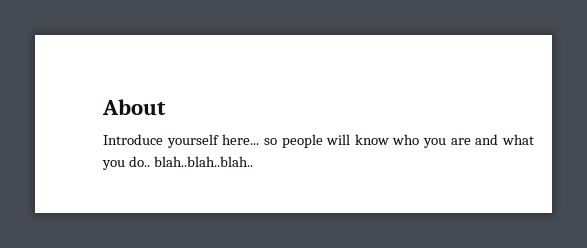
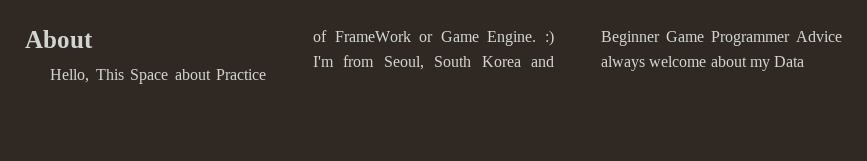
- Introduce yourself here... so people will know who you are and what you do.. blah..blah..blah..
+ Hello, This Space about Practice of FrameWork or Game Engine. :) I'm from Seoul, South Korea and Beginner Game Programmer Advice always welcome about my Data

